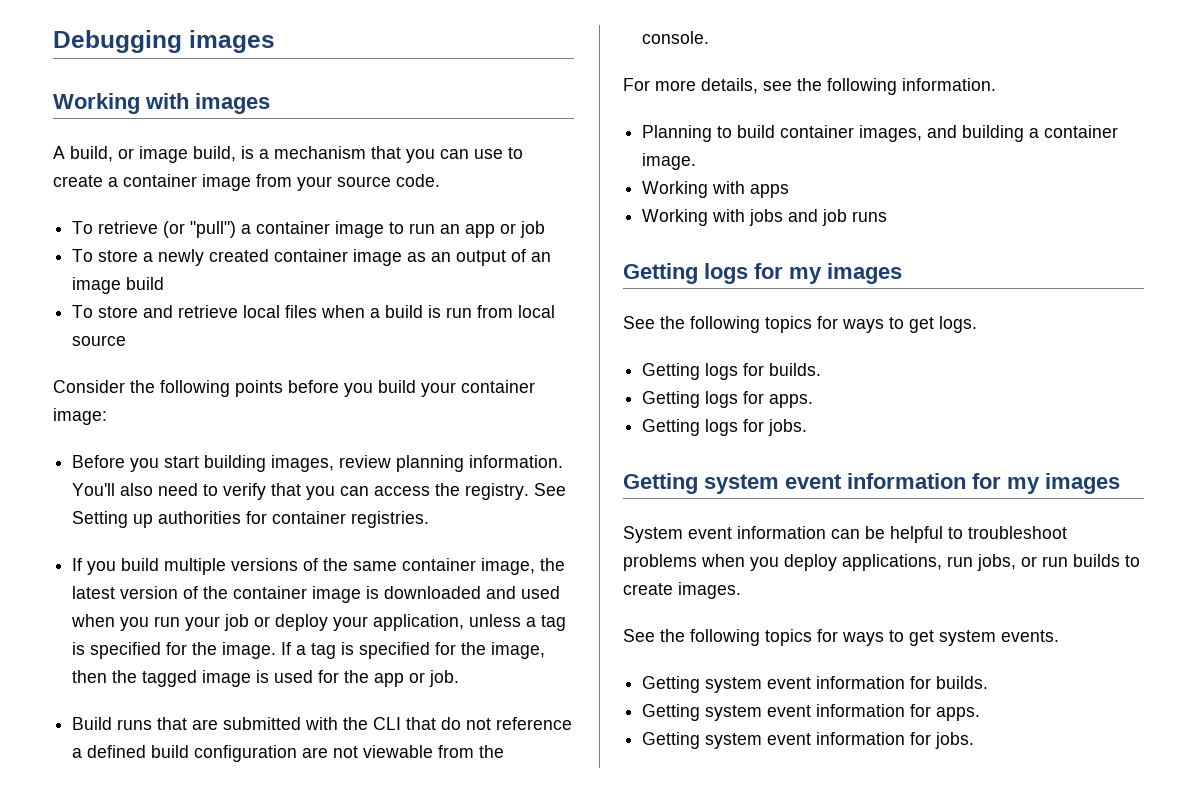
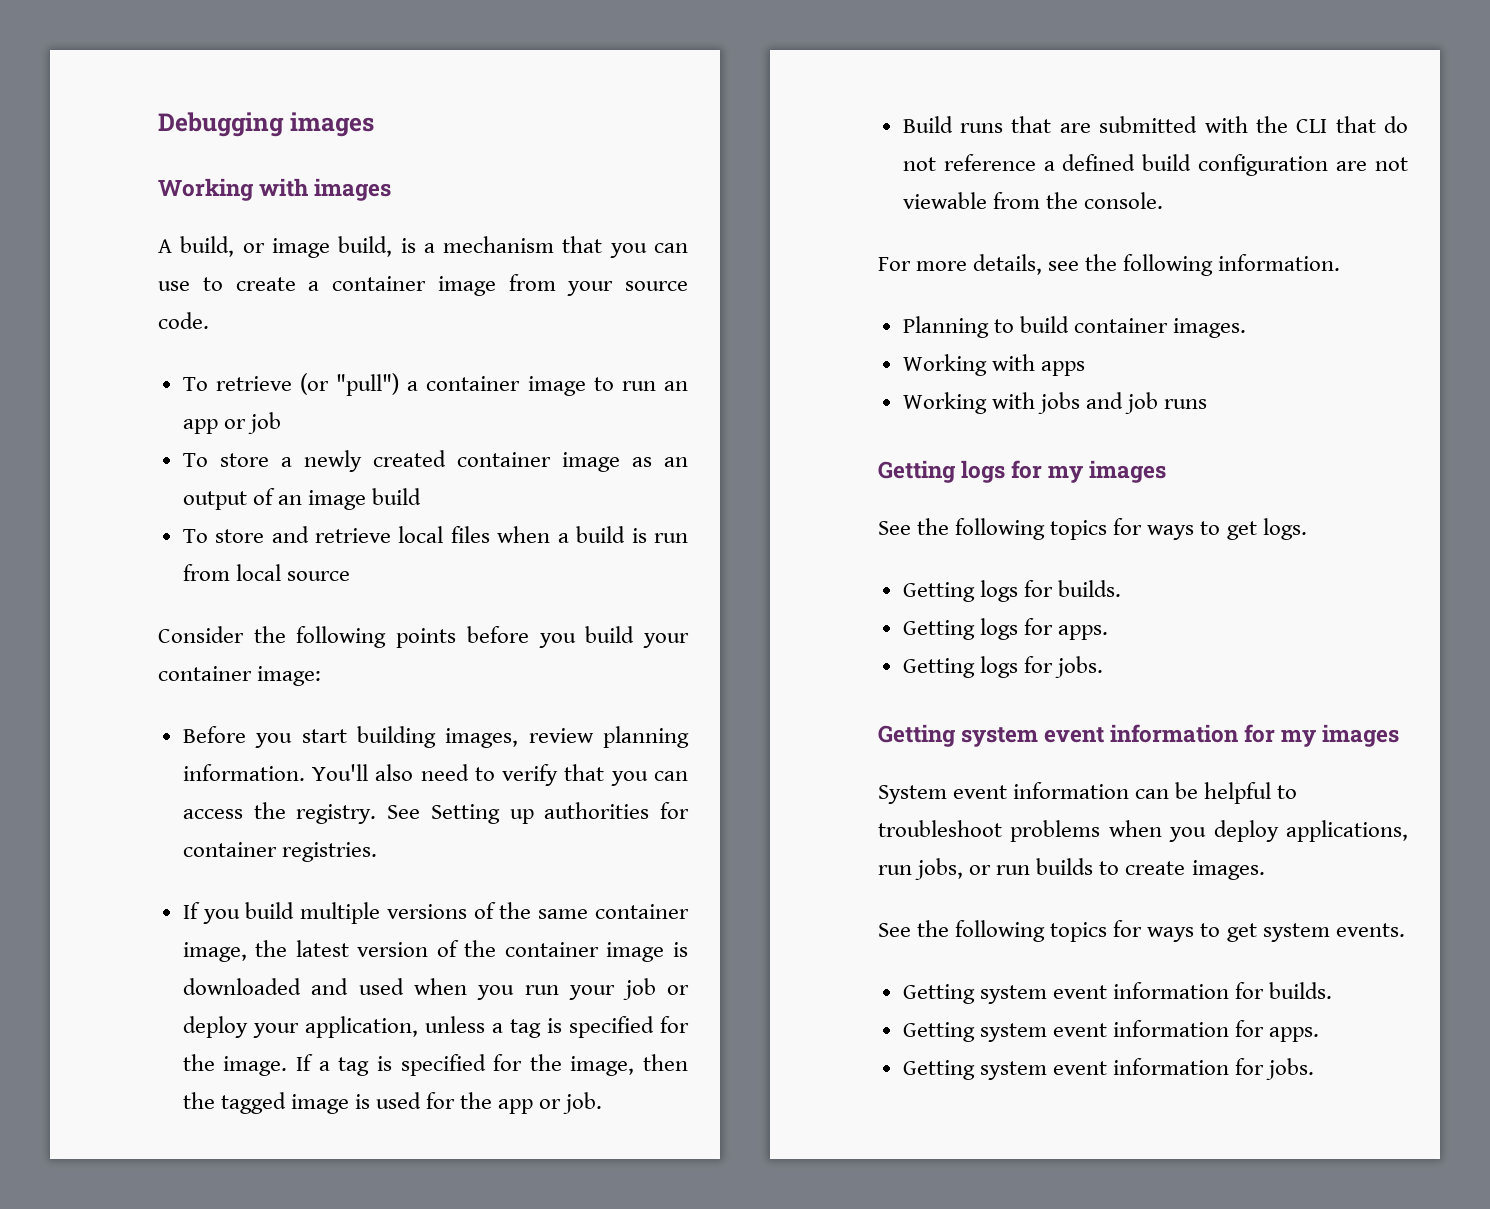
- Planning to build container images, and building a container image.
+ Planning to build container images.

